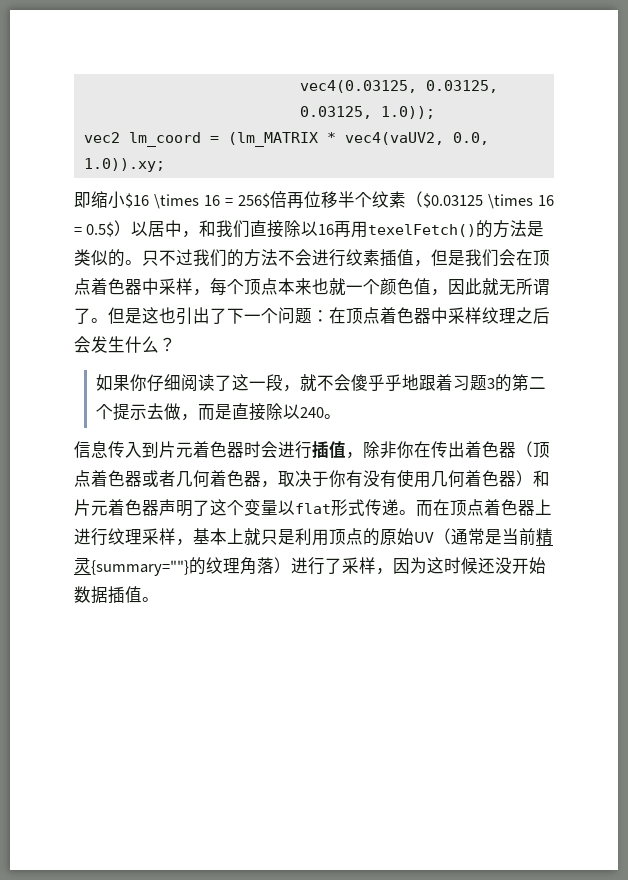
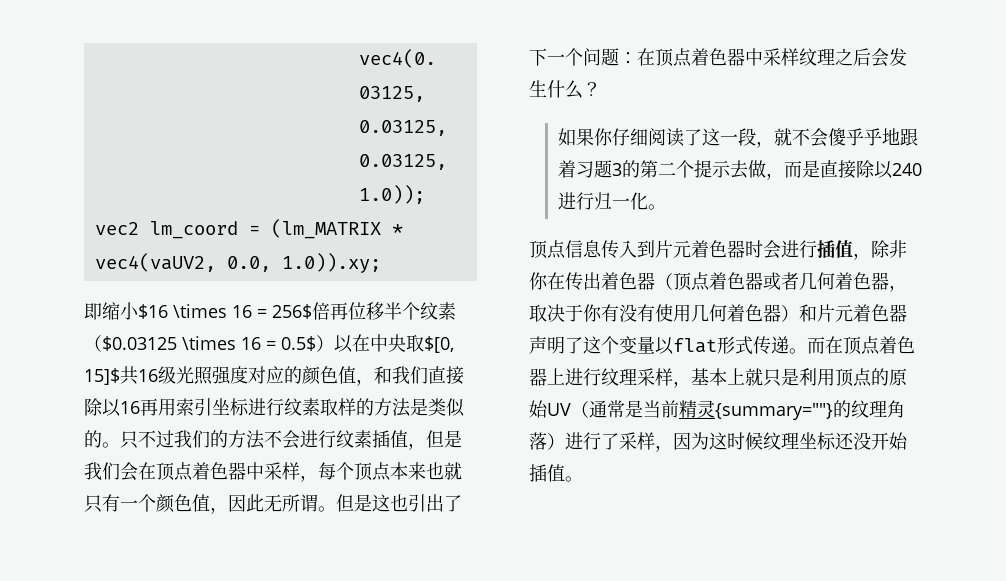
- 即缩小$16 \times 16 = 256$倍再位移半个纹素（$0.03125 \times 16 = 0.5$）以居中，和我们直接除以16再用texelFetch()的方法是类似的。
+ 即缩小$16 \times 16 = 256$倍再位移半个纹素（$0.03125 \times 16 = 0.5$）以在中央取$[0, 15]$共16级光照强度对应的颜色值，和我们直接除以16再用索引坐标进行纹素取样的方法是类似的。
- 只不过我们的方法不会进行纹素插值，但是我们会在顶点着色器中采样，每个顶点本来也就一个颜色值，因此就无所谓了。
+ 只不过我们的方法不会进行纹素插值，但是我们会在顶点着色器中采样，每个顶点本来也就只有一个颜色值，因此无所谓。
- 如果你仔细阅读了这一段，就不会傻乎乎地跟着习题3的第二个提示去做，而是直接除以240。
+ 如果你仔细阅读了这一段，就不会傻乎乎地跟着习题3的第二个提示去做，而是直接除以240进行归一化。
- 信息传入到片元着色器时会进行插值，除非你在传出着色器（顶点着色器或者几何着色器，取决于你有没有使用几何着色器）和片元着色器声明了这个变量以flat形式传递。
+ 顶点信息传入到片元着色器时会进行插值，除非你在传出着色器（顶点着色器或者几何着色器，取决于你有没有使用几何着色器）和片元着色器声明了这个变量以flat形式传递。
- 而在顶点着色器上进行纹理采样，基本上就只是利用顶点的原始UV（通常是当前精灵{summary=""}的纹理角落）进行了采样，因为这时候还没开始数据插值。
+ 而在顶点着色器上进行纹理采样，基本上就只是利用顶点的原始UV（通常是当前精灵{summary=""}的纹理角落）进行了采样，因为这时候纹理坐标还没开始插值。

